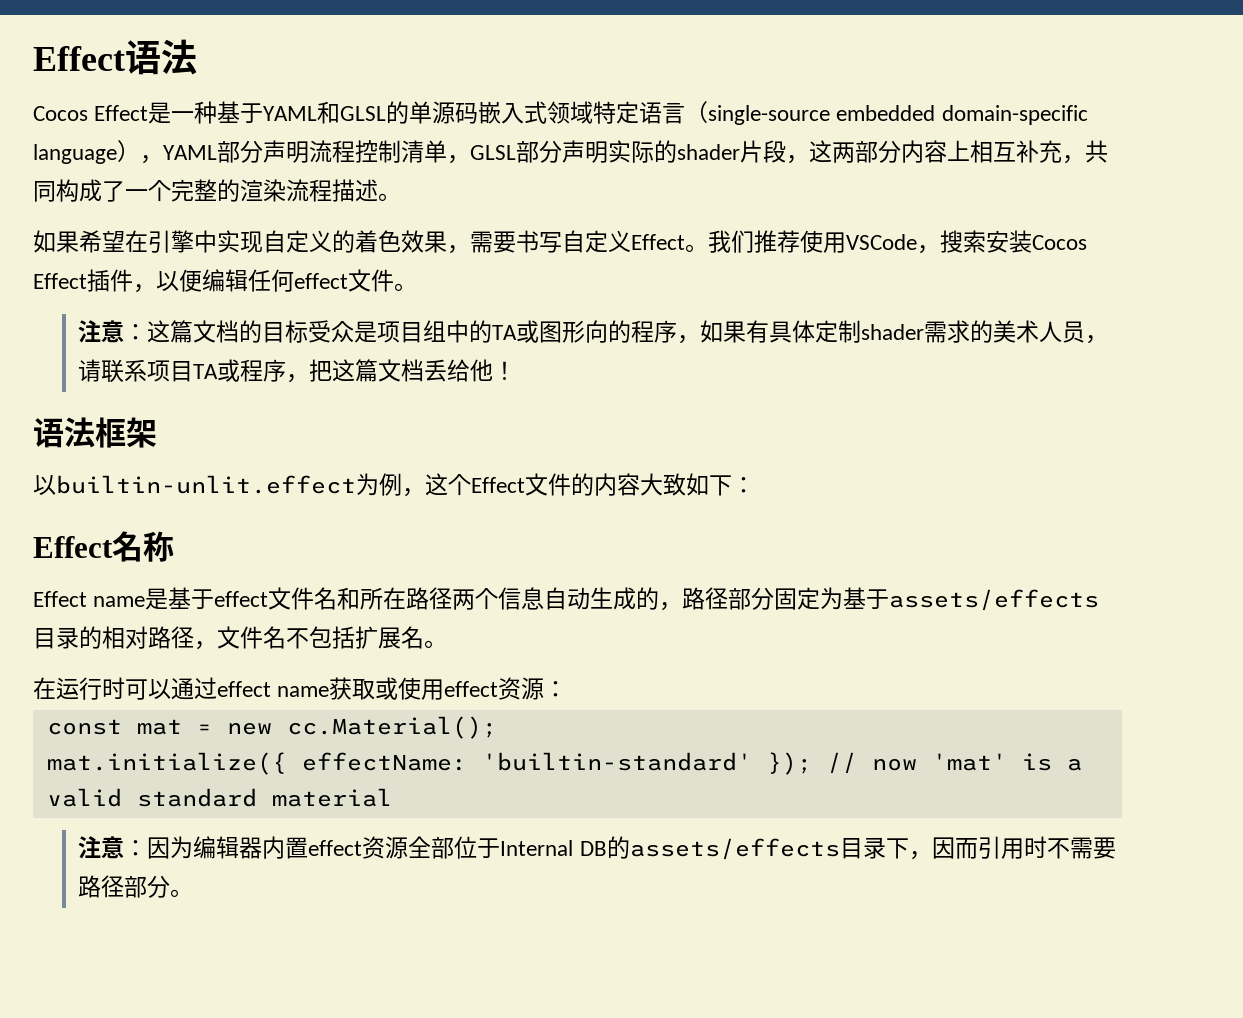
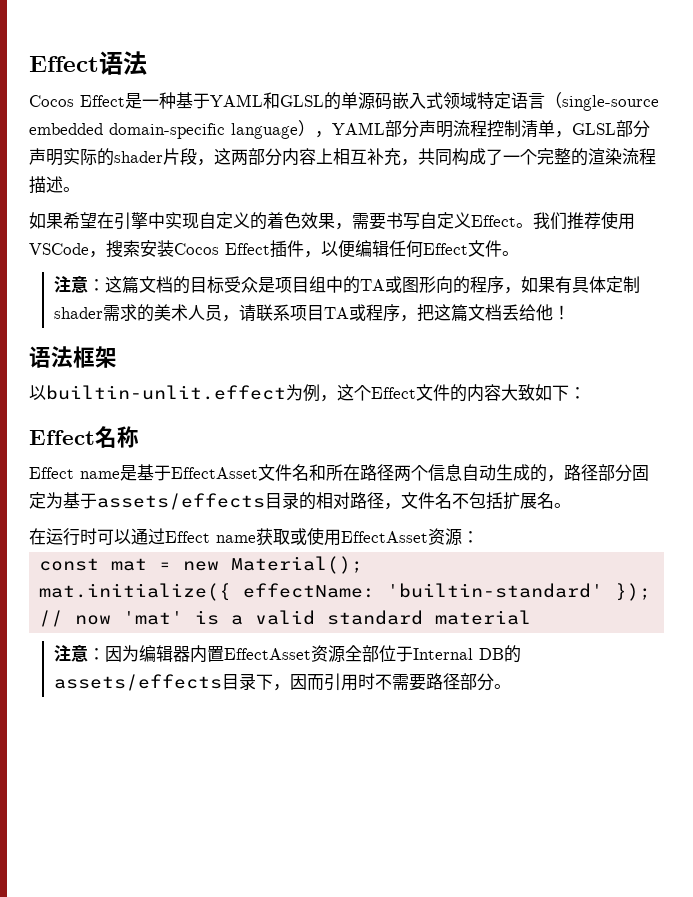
- 我们推荐使用VSCode，搜索安装Cocos Effect插件，以便编辑任何effect文件。
+ 我们推荐使用VSCode，搜索安装Cocos Effect插件，以便编辑任何Effect文件。
- Effect name是基于effect文件名和所在路径两个信息自动生成的，路径部分固定为基于assets/effects目录的相对路径，文件名不包括扩展名。
+ Effect name是基于EffectAsset文件名和所在路径两个信息自动生成的，路径部分固定为基于assets/effects目录的相对路径，文件名不包括扩展名。
- 在运行时可以通过effect name获取或使用effect资源：
+ 在运行时可以通过Effect name获取或使用EffectAsset资源：
- const mat = new cc.Material();
+ const mat = new Material();
- 注意：因为编辑器内置effect资源全部位于Internal DB的assets/effects目录下，因而引用时不需要路径部分。
+ 注意：因为编辑器内置EffectAsset资源全部位于Internal DB的assets/effects目录下，因而引用时不需要路径部分。

